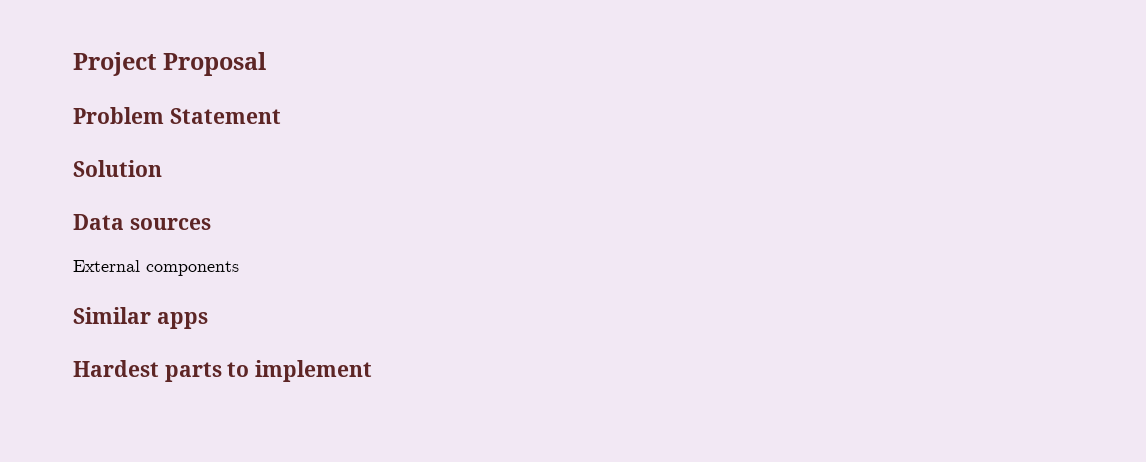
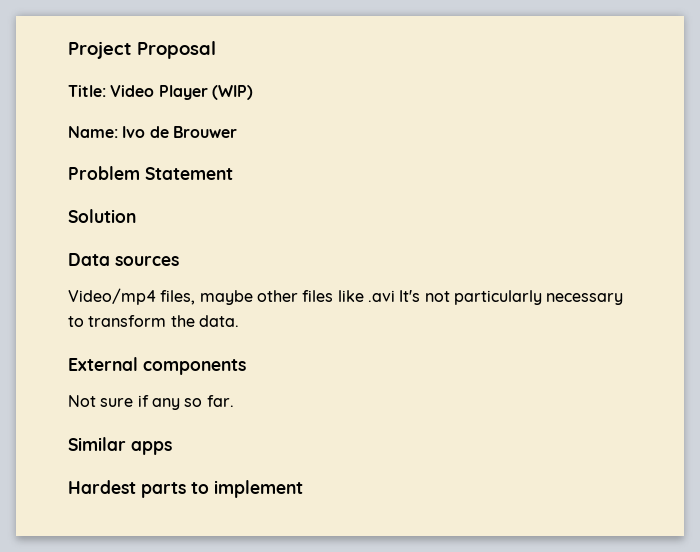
+ Title: Video Player (WIP)
+ Name: Ivo de Brouwer
+ Video/mp4 files, maybe other files like .avi It's not particularly necessary to transform the data.
  External components
+ Not sure if any so far.

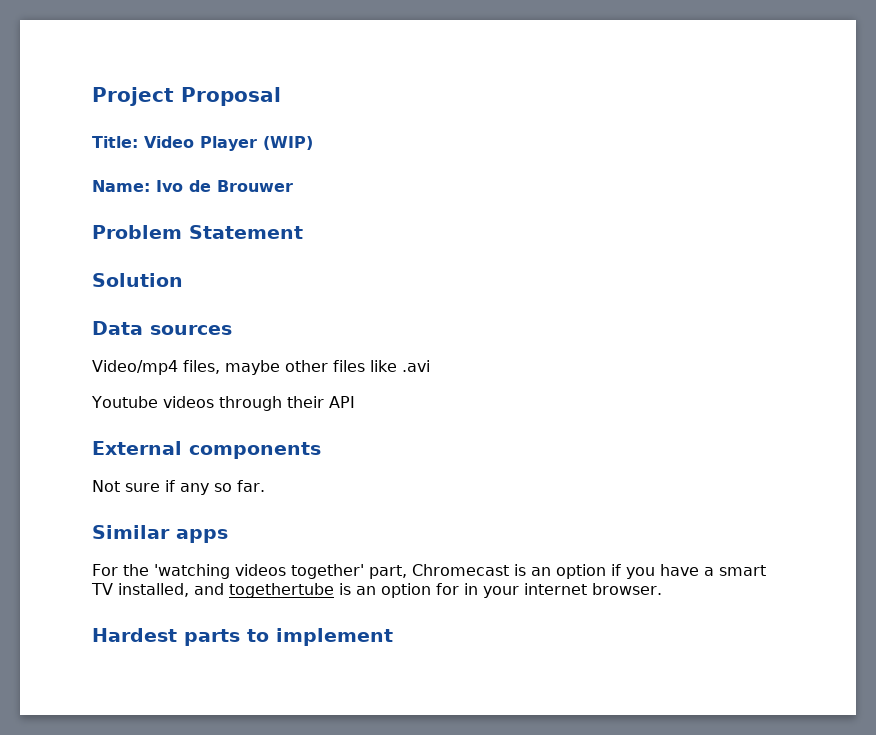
- Video/mp4 files, maybe other files like .avi It's not particularly necessary to transform the data.
+ Video/mp4 files, maybe other files like .avi
+ Youtube videos through their API
+ For the 'watching videos together' part, Chromecast is an option if you have a smart TV installed, and togethertube is an option for in your internet browser.

